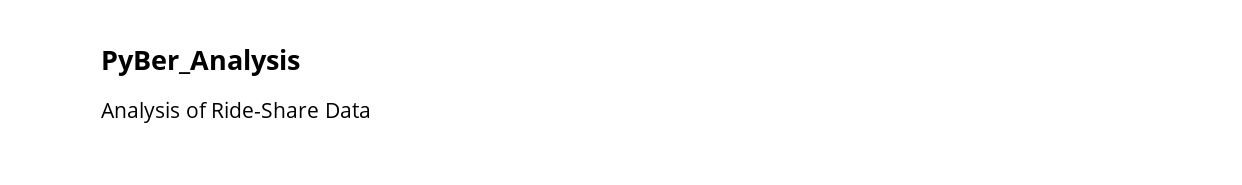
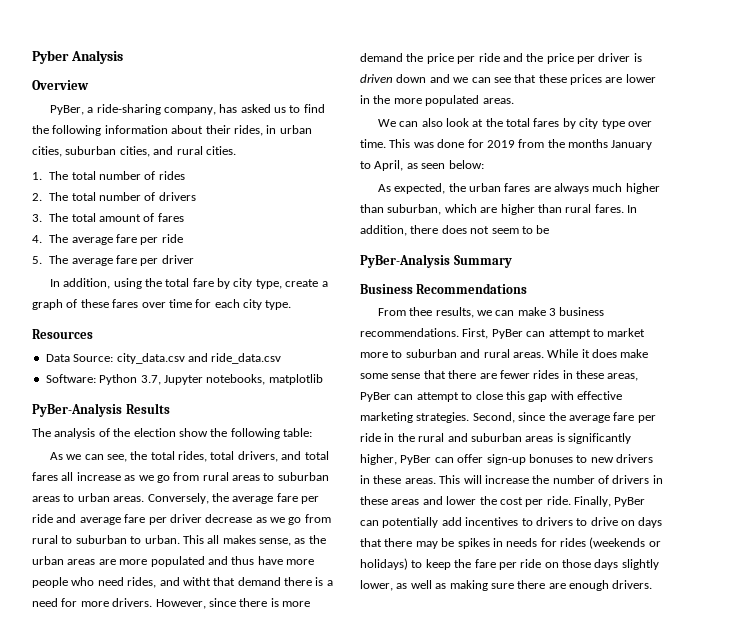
- PyBer_Analysis
- Analysis of Ride-Share Data
+ Pyber Analysis
+ Overview
+ PyBer, a ride-sharing company, has asked us to find the following information about their rides, in urban cities, suburban cities, and rural cities.
+ 1. The total number of rides
+ 2. The total number of drivers
+ 3. The total amount of fares
+ 4. The average fare per ride
+ 5. The average fare per driver
+ In addition, using the total fare by city type, create a graph of these fares over time for each city type.
+ Resources
+ Data Source: city_data.csv and ride_data.csv
+ Software: Python 3.7, Jupyter notebooks, matplotlib
+ PyBer-Analysis Results
+ The analysis of the election show the following table:
+ As we can see, the total rides, total drivers, and total fares all increase as we go from rural areas to suburban areas to urban areas. Conversely, the average fare per ride and average fare per driver decrease as we go from rural to suburban to urban. This all makes sense, as the urban areas are more populated and thus have more people who need rides, and witht that demand there is a need for more drivers. However, since there is more demand the price per ride and the price per driver is driven down and we can see that these prices are lower in the more populated areas.
+ We can also look at the total fares by city type over time. This was done for 2019 from the months January to April, as seen below:
+ As expected, the urban fares are always much higher than suburban, which are higher than rural fares. In addition, there does not seem to be
+ PyBer-Analysis Summary
+ Business Recommendations
+ From thee results, we can make 3 business recommendations. First, PyBer can attempt to market more to suburban and rural areas. While it does make some sense that there are fewer rides in these areas, PyBer can attempt to close this gap with effective marketing strategies. Second, since the average fare per ride in the rural and suburban areas is significantly higher, PyBer can offer sign-up bonuses to new drivers in these areas. This will increase the number of drivers in these areas and lower the cost per ride. Finally, PyBer can potentially add incentives to drivers to drive on days that there may be spikes in needs for rides (weekends or holidays) to keep the fare per ride on those days slightly lower, as well as making sure there are enough drivers.

